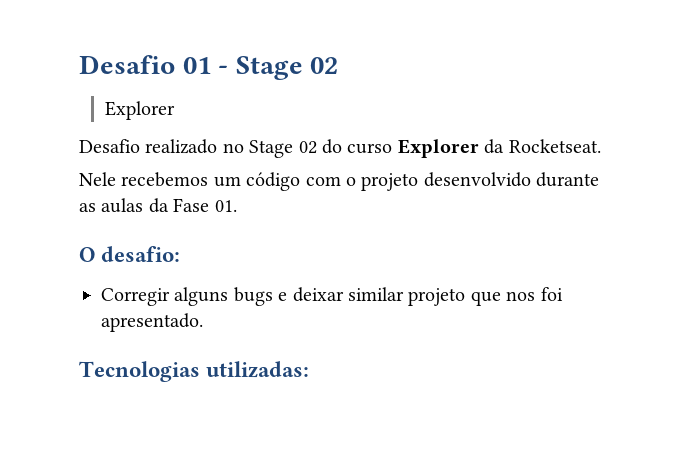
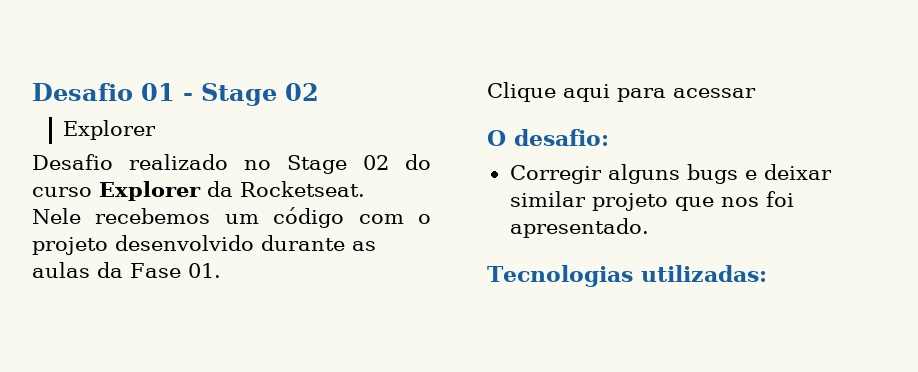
+ Clique aqui para acessar

